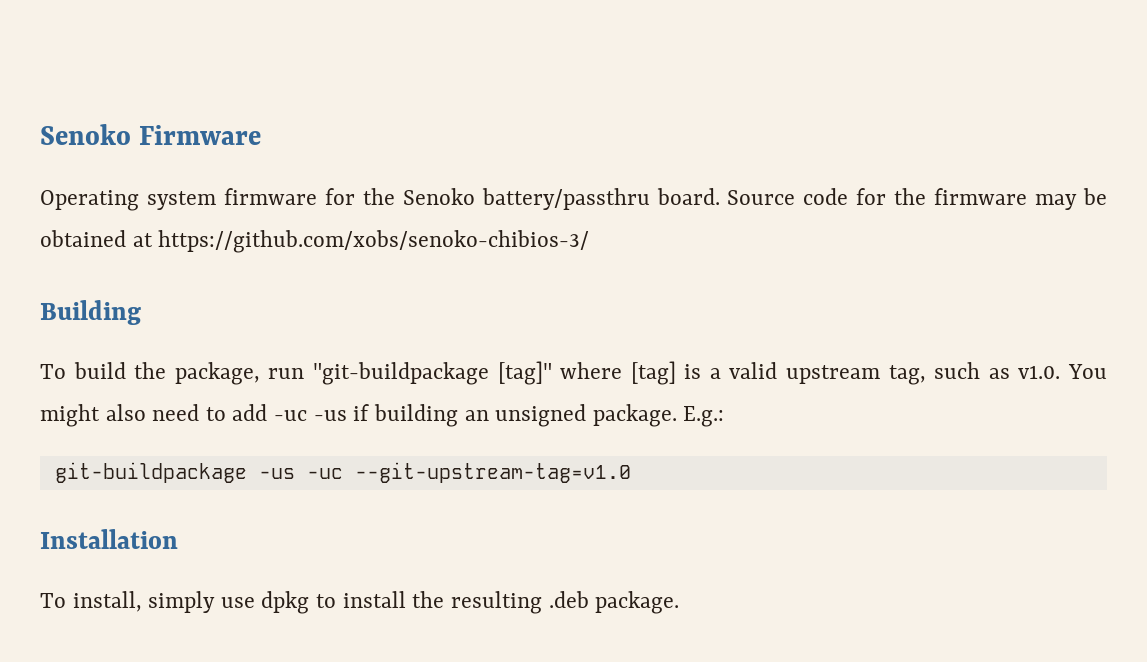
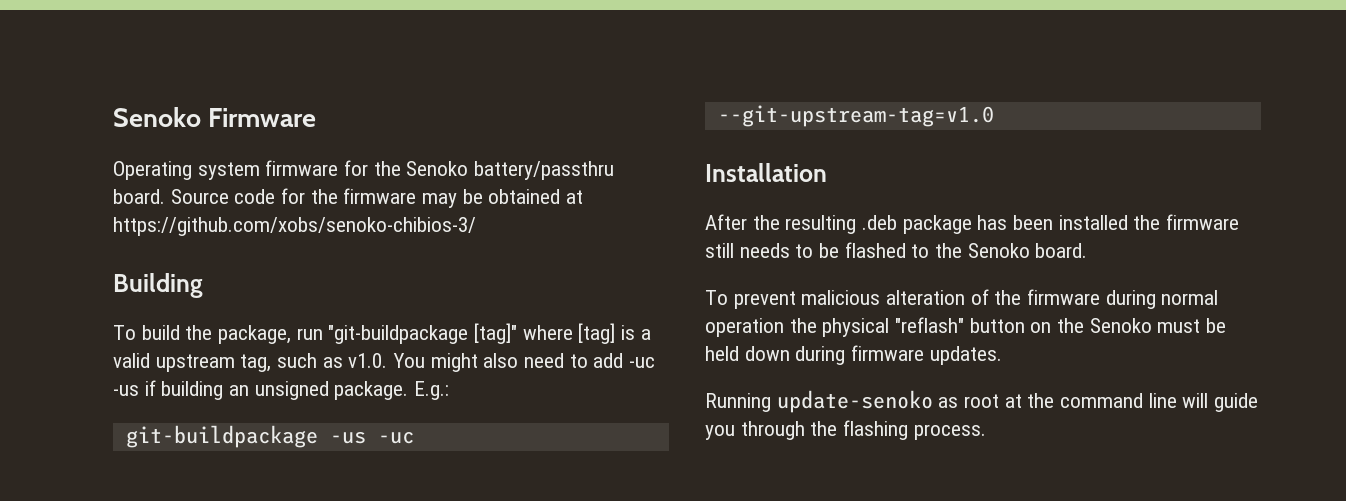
- To install, simply use dpkg to install the resulting .deb package.
+ After the resulting .deb package has been installed the firmware still needs to be flashed to the Senoko board.
+ To prevent malicious alteration of the firmware during normal operation the physical "reflash" button on the Senoko must be held down during firmware updates.
+ Running update-senoko as root at the command line will guide you through the flashing process.

